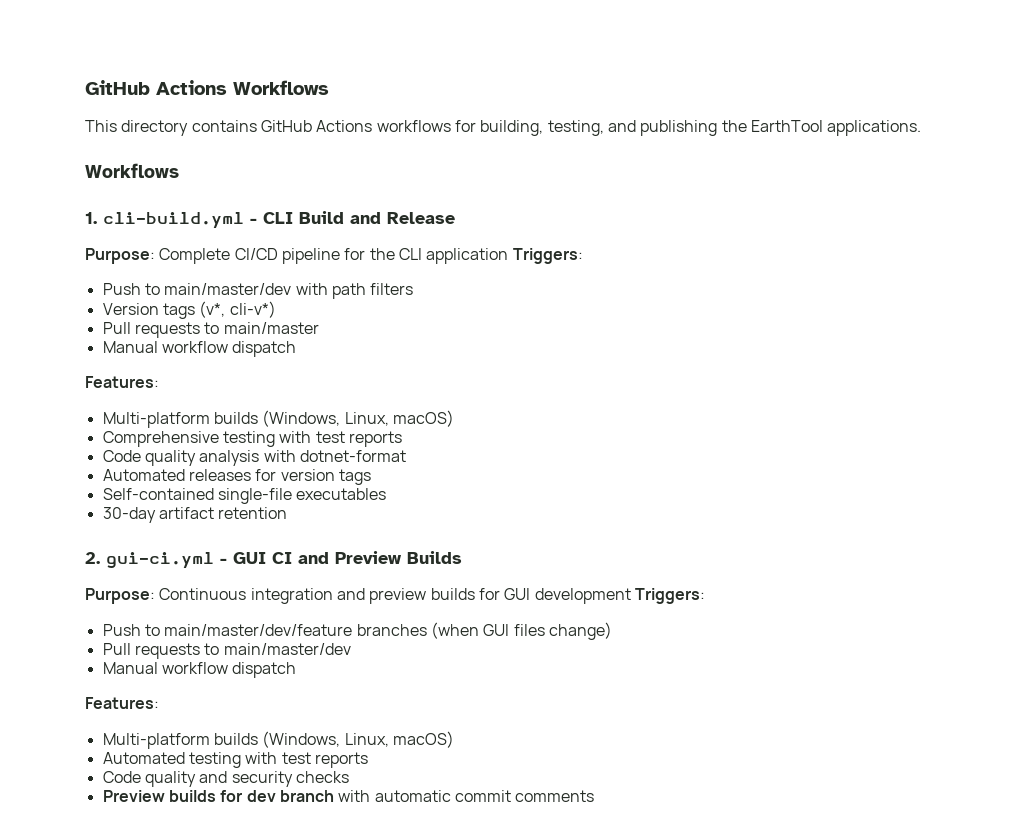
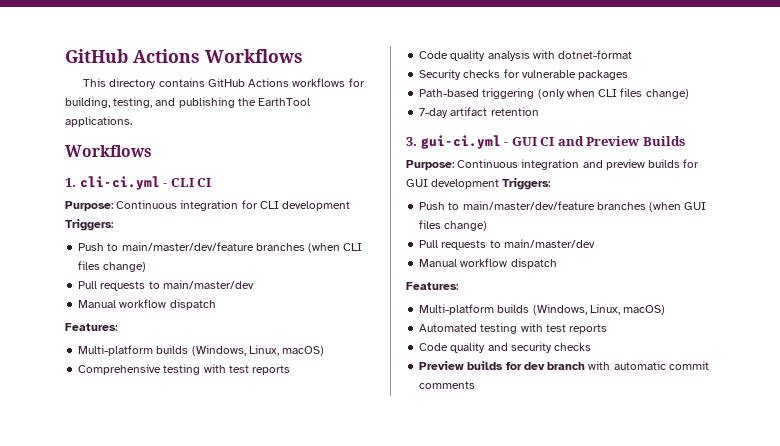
- 1. cli-build.yml - CLI Build and Release
- Purpose: Complete CI/CD pipeline for the CLI application Triggers:
- Push to main/master/dev with path filters
- Version tags (v*, cli-v*)
- Pull requests to main/master
+ 1. cli-ci.yml - CLI CI
+ Purpose: Continuous integration for CLI development Triggers:
+ Push to main/master/dev/feature branches (when CLI files change)
+ Pull requests to main/master/dev
- Automated releases for version tags
- Self-contained single-file executables
- 30-day artifact retention
+ Security checks for vulnerable packages
+ Path-based triggering (only when CLI files change)
+ 7-day artifact retention
- 2. gui-ci.yml - GUI CI and Preview Builds
+ 3. gui-ci.yml - GUI CI and Preview Builds

